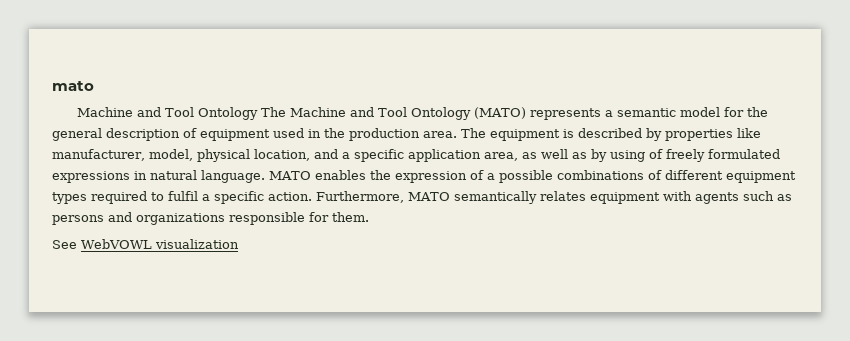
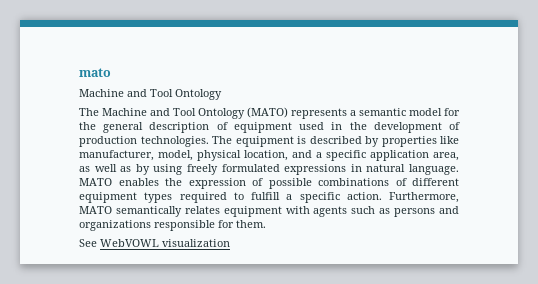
  mato
- Machine and Tool Ontology The Machine and Tool Ontology (MATO) represents a semantic model for the general description of equipment used in the production area.
+ Machine and Tool Ontology
+ The Machine and Tool Ontology (MATO) represents a semantic model for the general description of equipment used in the development of production technologies.
- The equipment is described by properties like manufacturer, model, physical location, and a specific application area, as well as by using of freely formulated expressions in natural language.
+ The equipment is described by properties like manufacturer, model, physical location, and a specific application area, as well as by using freely formulated expressions in natural language.
- MATO enables the expression of a possible combinations of different equipment types required to fulfil a specific action.
+ MATO enables the expression of possible combinations of different equipment types required to fulfill a specific action.

